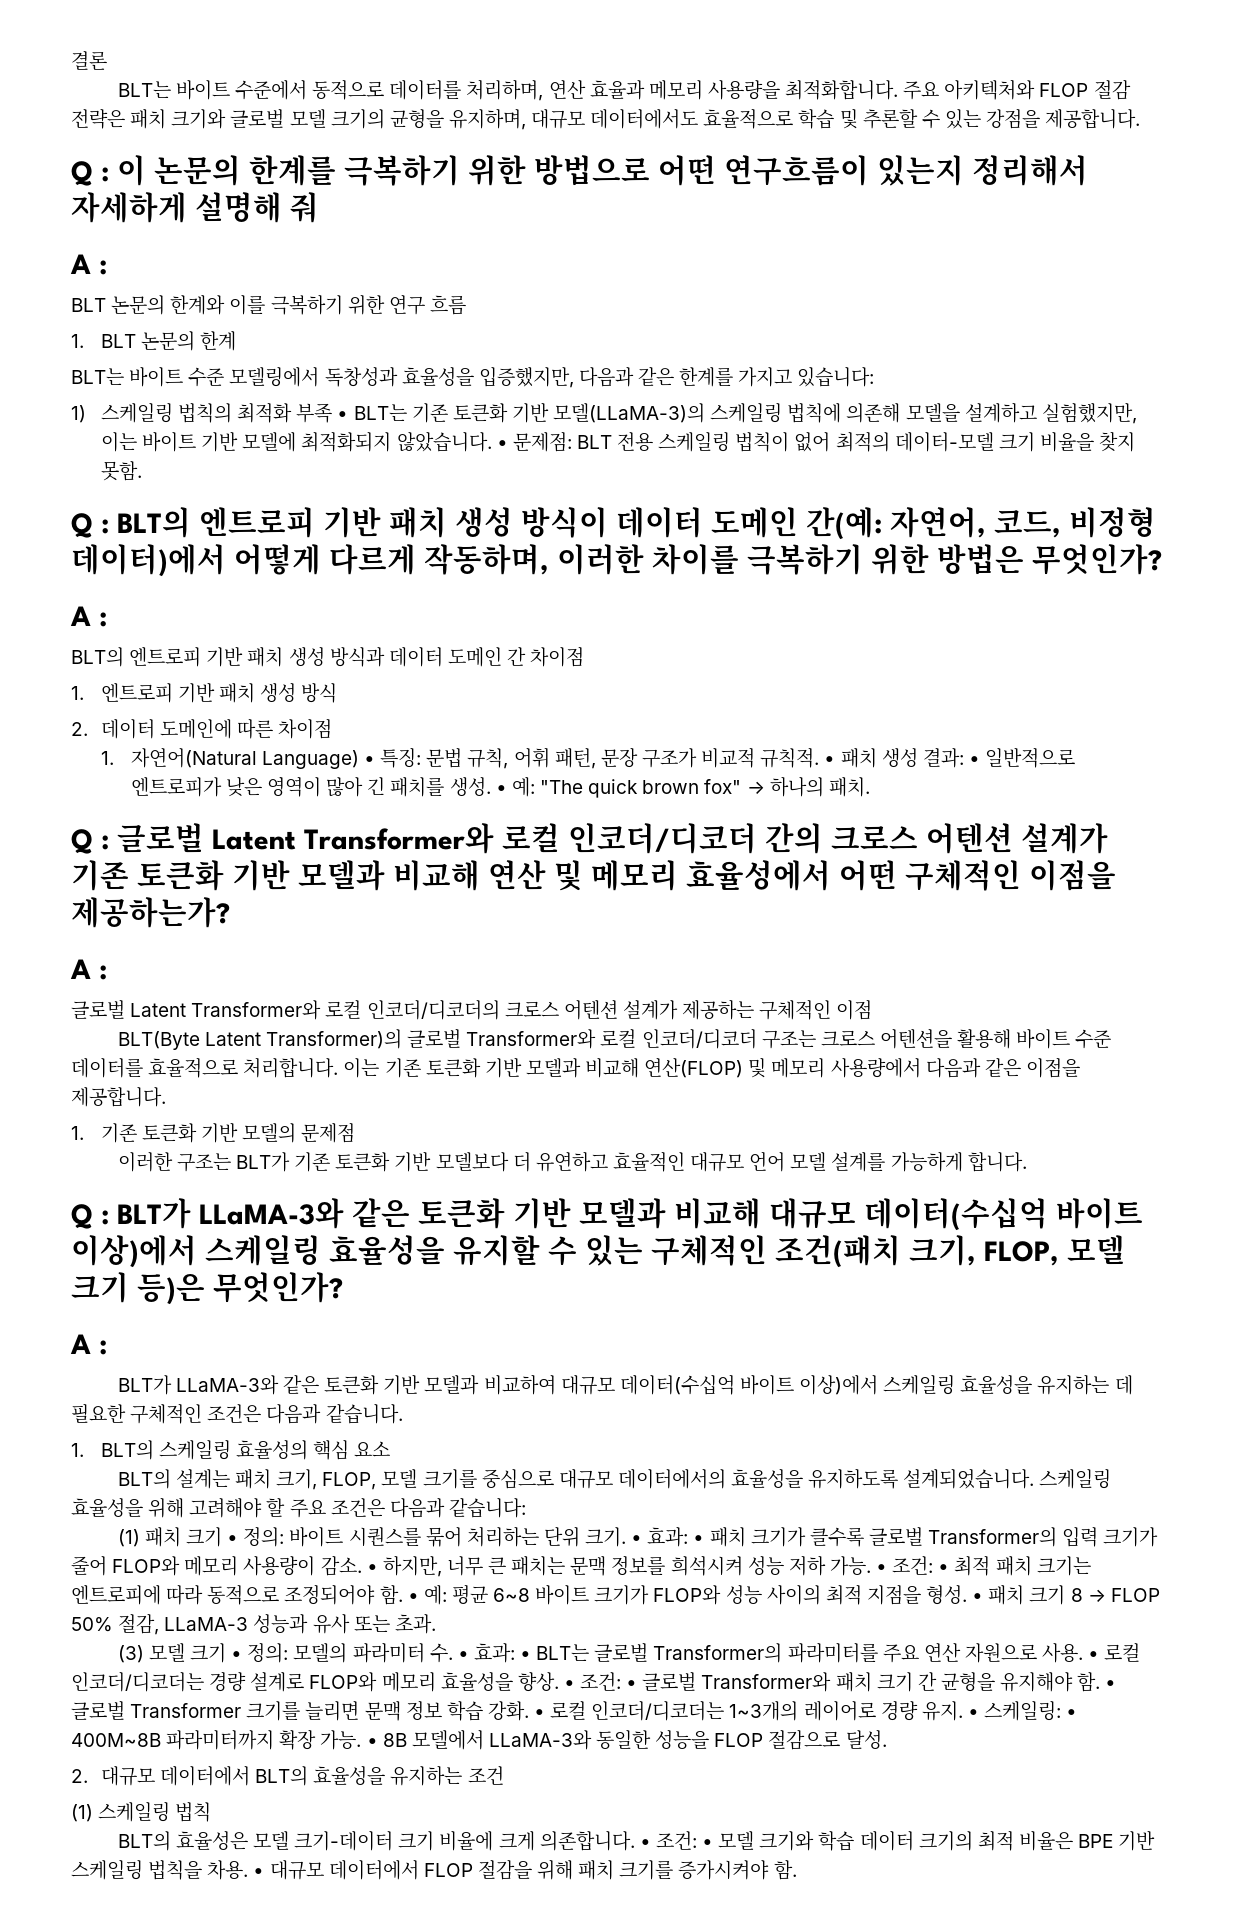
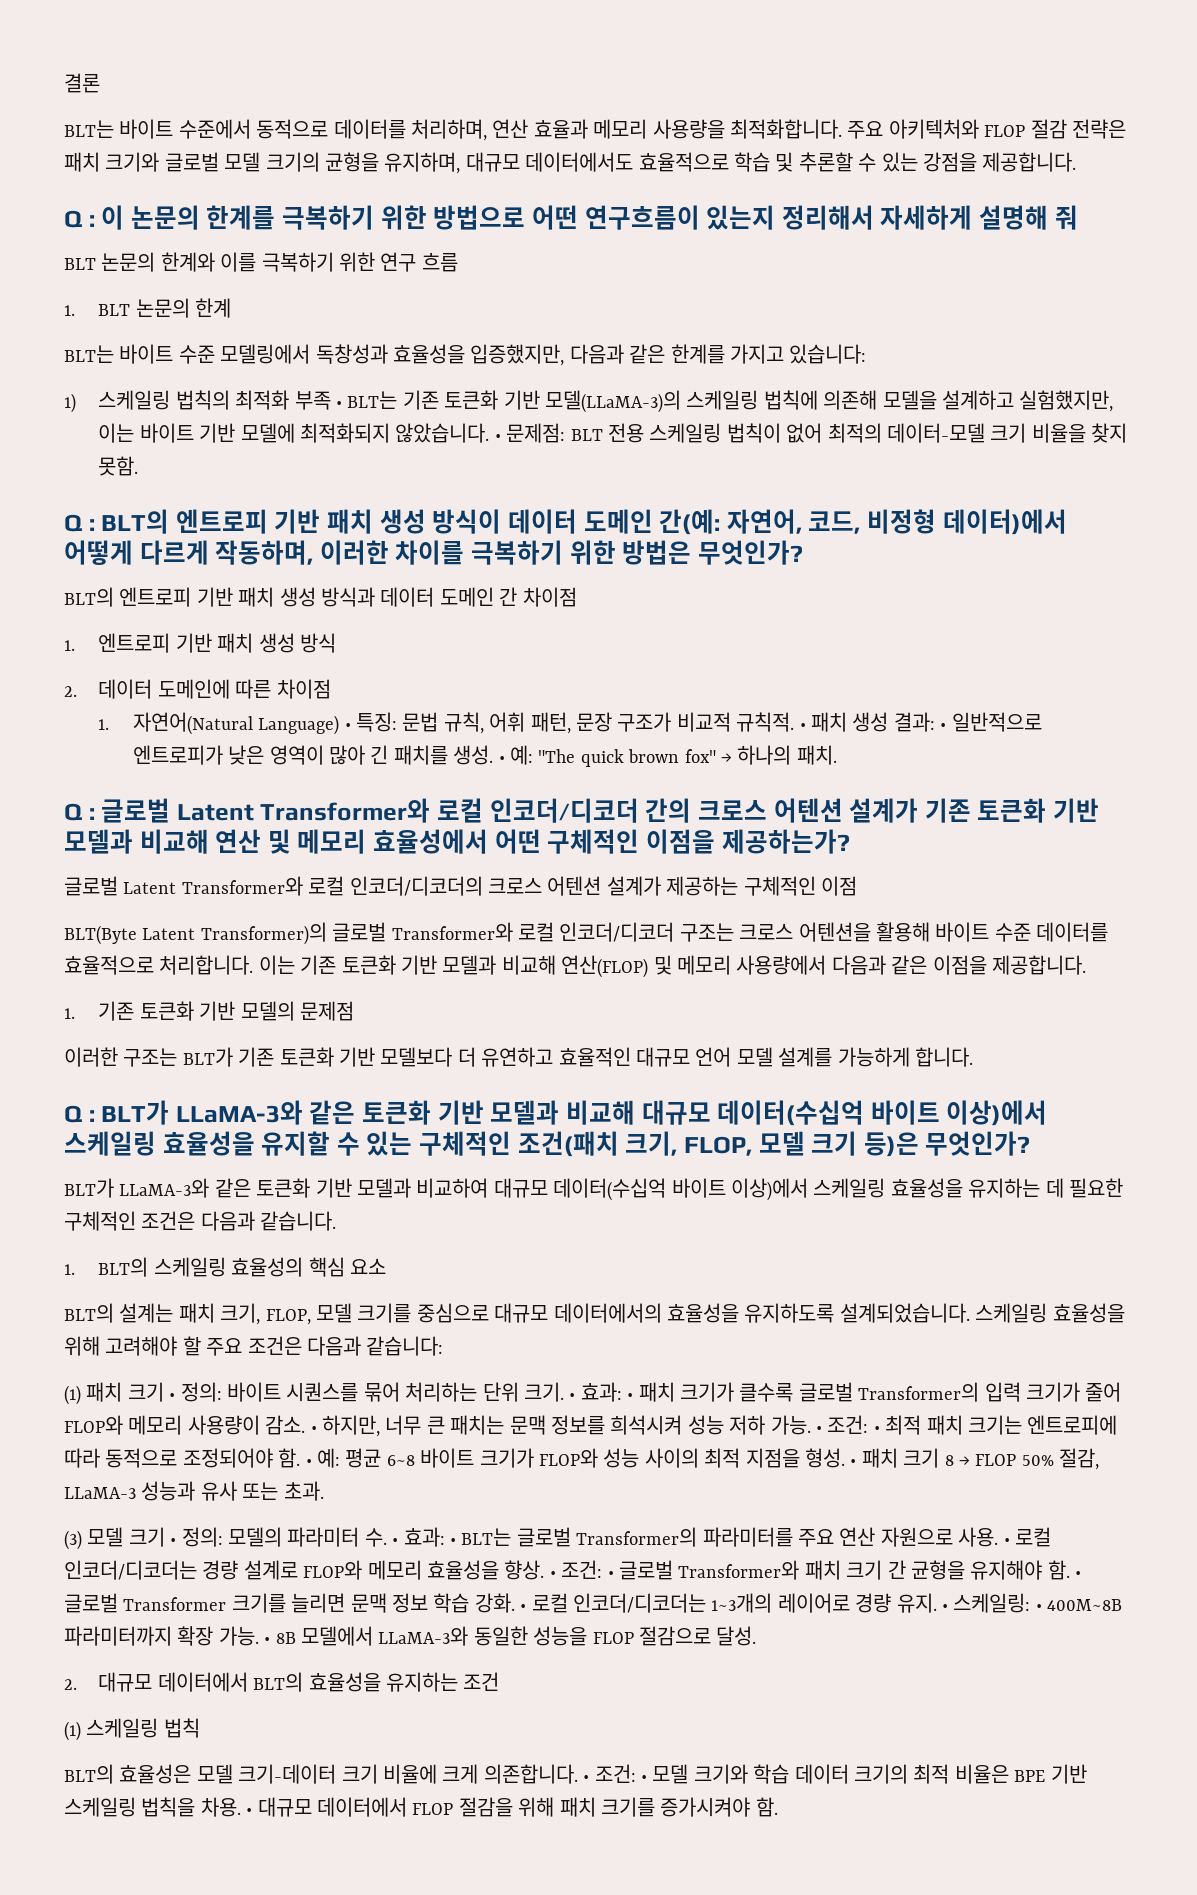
  Q : 이 논문의 한계를 극복하기 위한 방법으로 어떤 연구흐름이 있는지 정리해서 자세하게 설명해 줘
- A :
  Q : BLT의 엔트로피 기반 패치 생성 방식이 데이터 도메인 간(예: 자연어, 코드, 비정형 데이터)에서 어떻게 다르게 작동하며, 이러한 차이를 극복하기 위한 방법은 무엇인가?
- A :
  Q : 글로벌 Latent Transformer와 로컬 인코더/디코더 간의 크로스 어텐션 설계가 기존 토큰화 기반 모델과 비교해 연산 및 메모리 효율성에서 어떤 구체적인 이점을 제공하는가?
- A :
  Q : BLT가 LLaMA-3와 같은 토큰화 기반 모델과 비교해 대규모 데이터(수십억 바이트 이상)에서 스케일링 효율성을 유지할 수 있는 구체적인 조건(패치 크기, FLOP, 모델 크기 등)은 무엇인가?
- A :

